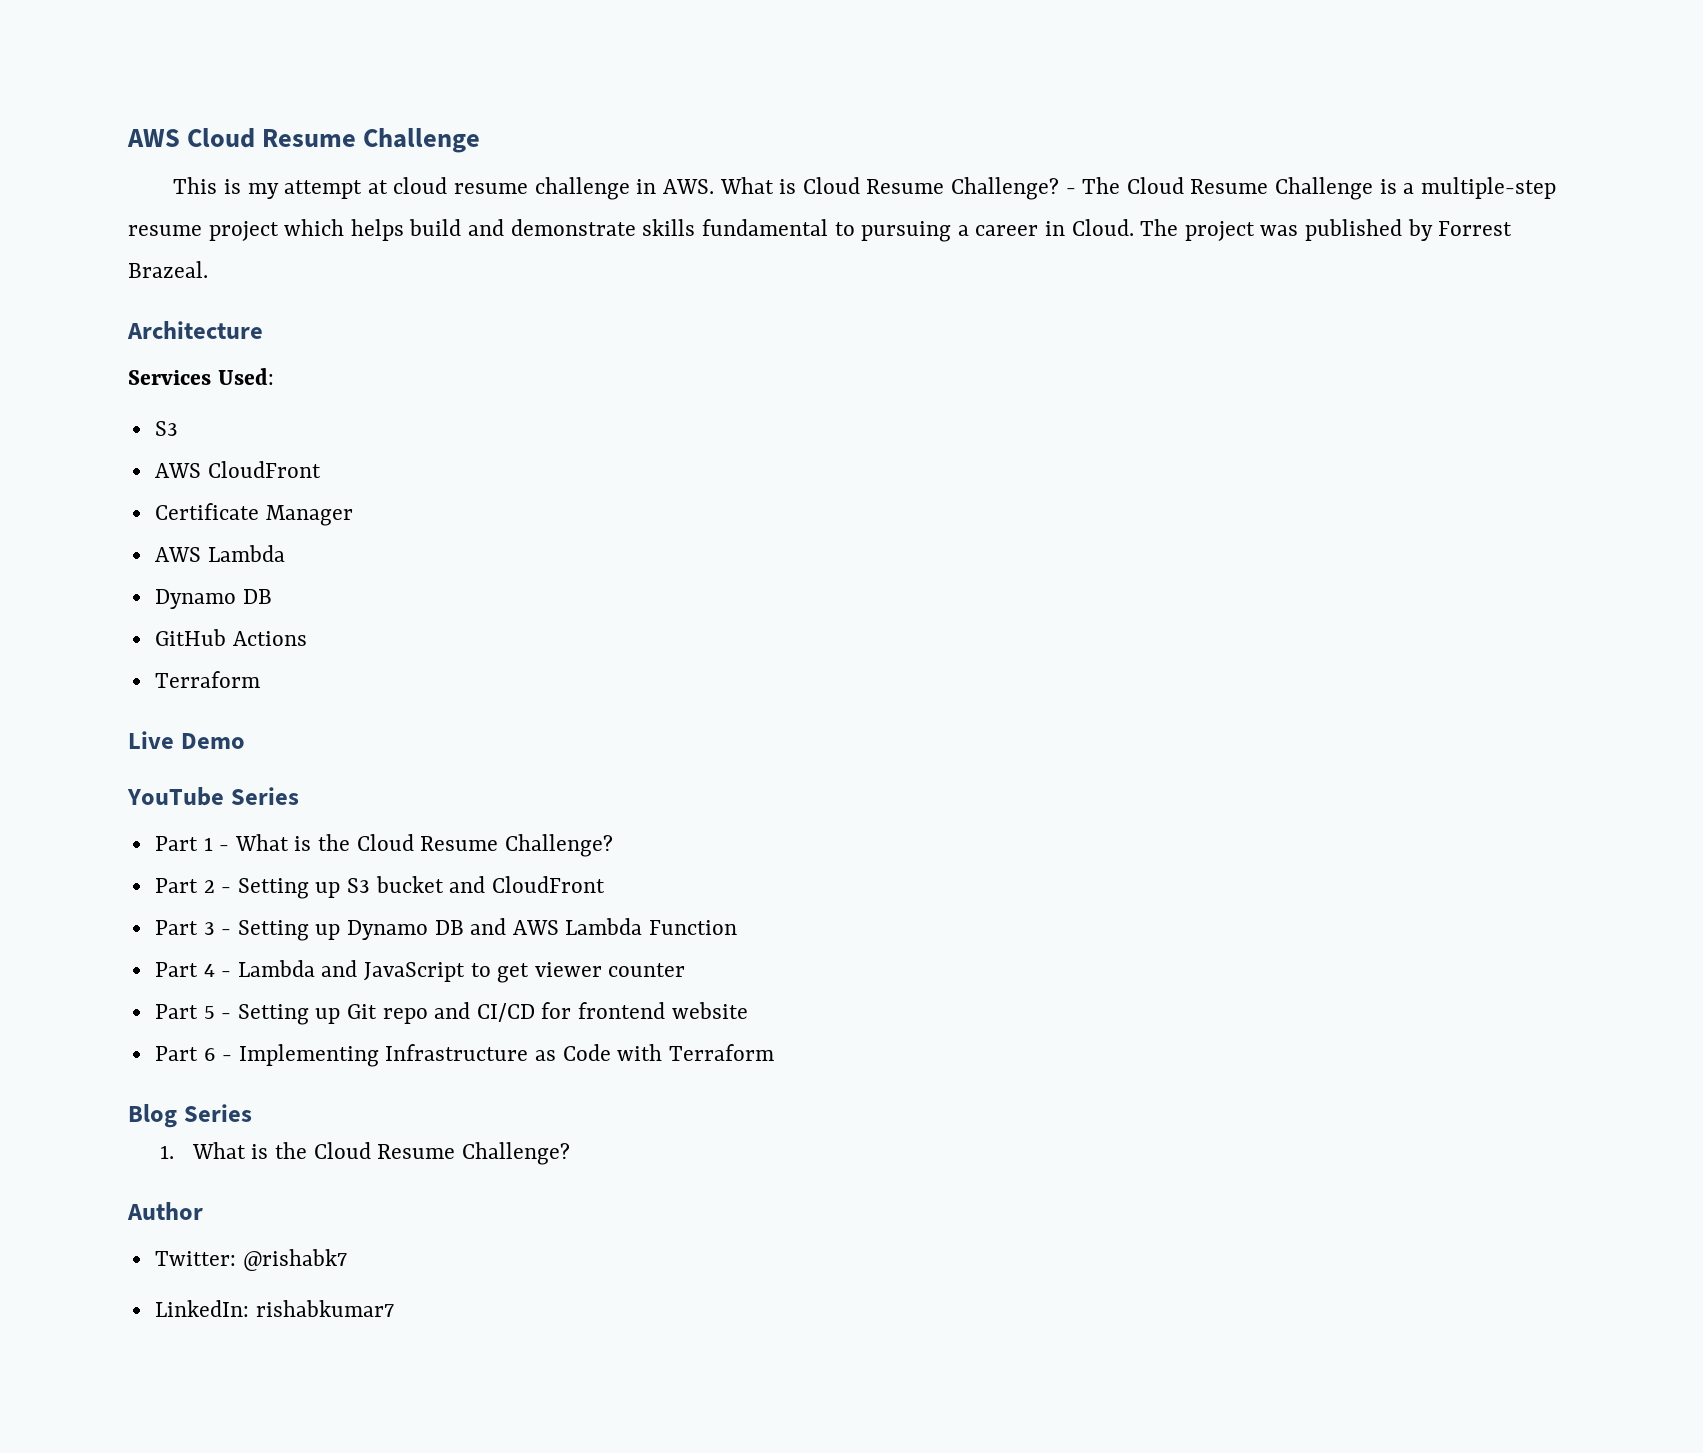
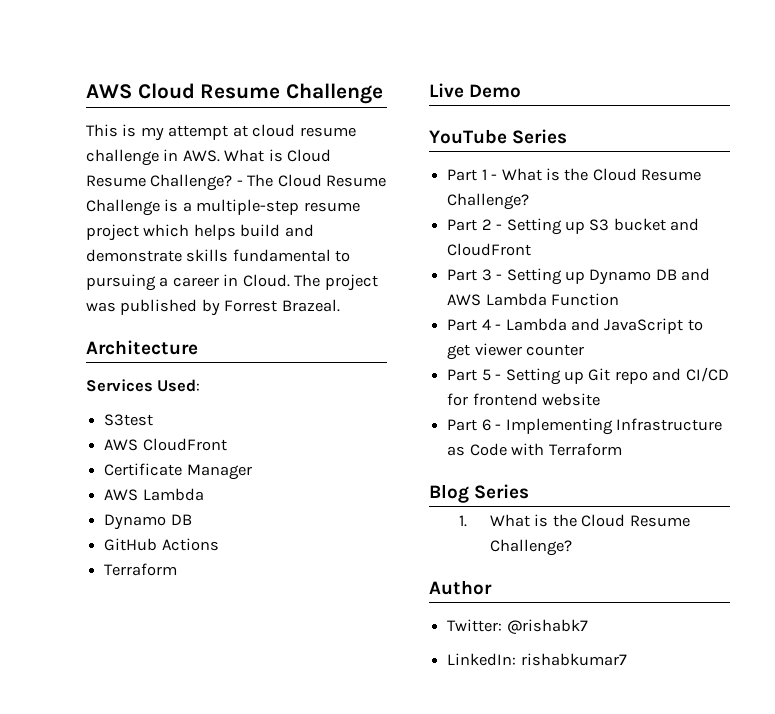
  Services Used:
- S3
+ S3test

